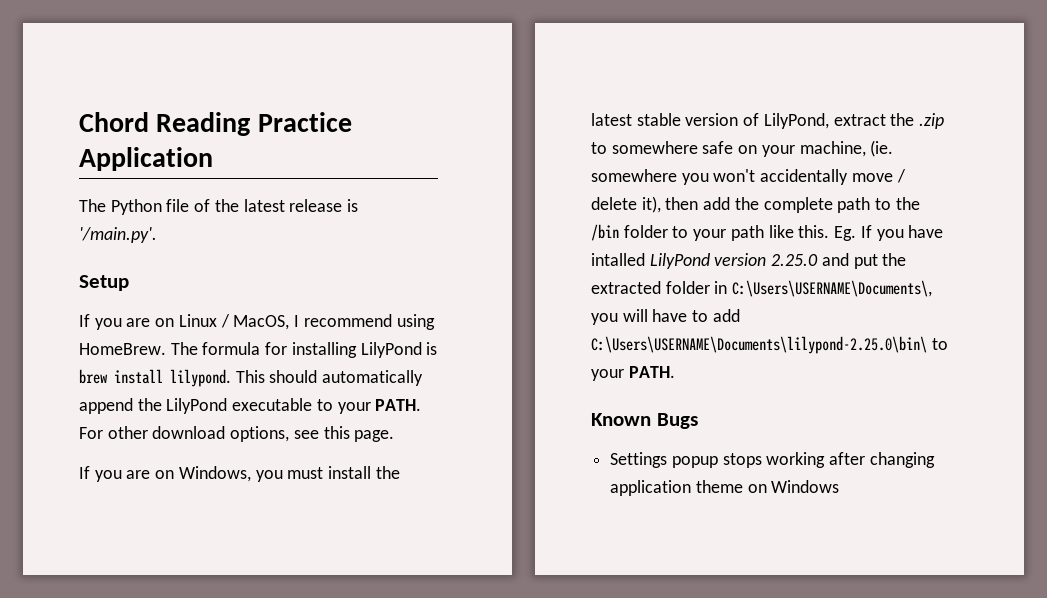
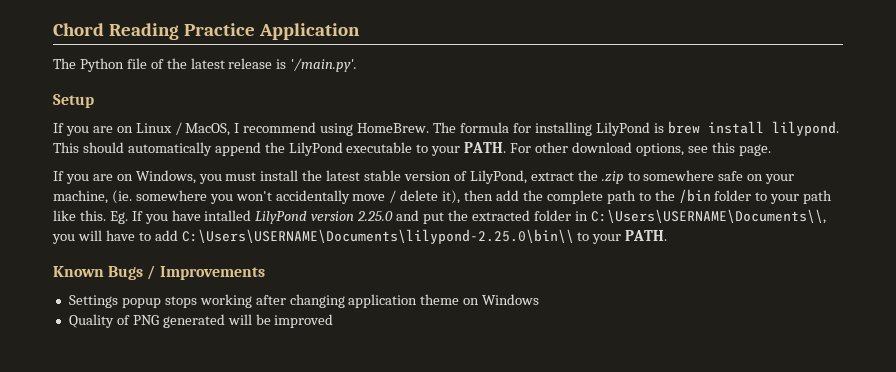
- Eg. If you have intalled LilyPond version 2.25.0 and put the extracted folder in C:\Users\USERNAME\Documents\, you will have to add C:\Users\USERNAME\Documents\lilypond-2.25.0\bin\ to your PATH.
+ Eg. If you have intalled LilyPond version 2.25.0 and put the extracted folder in C:\Users\USERNAME\Documents\\, you will have to add C:\Users\USERNAME\Documents\lilypond-2.25.0\bin\\ to your PATH.
- Known Bugs
+ Known Bugs / Improvements
+ Quality of PNG generated will be improved

